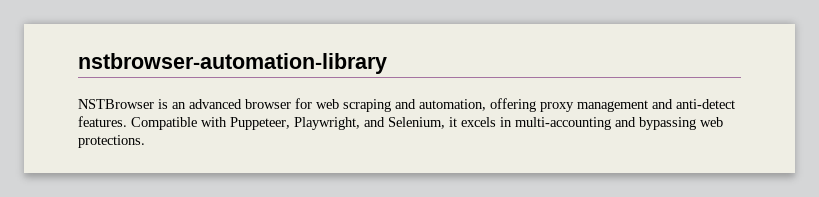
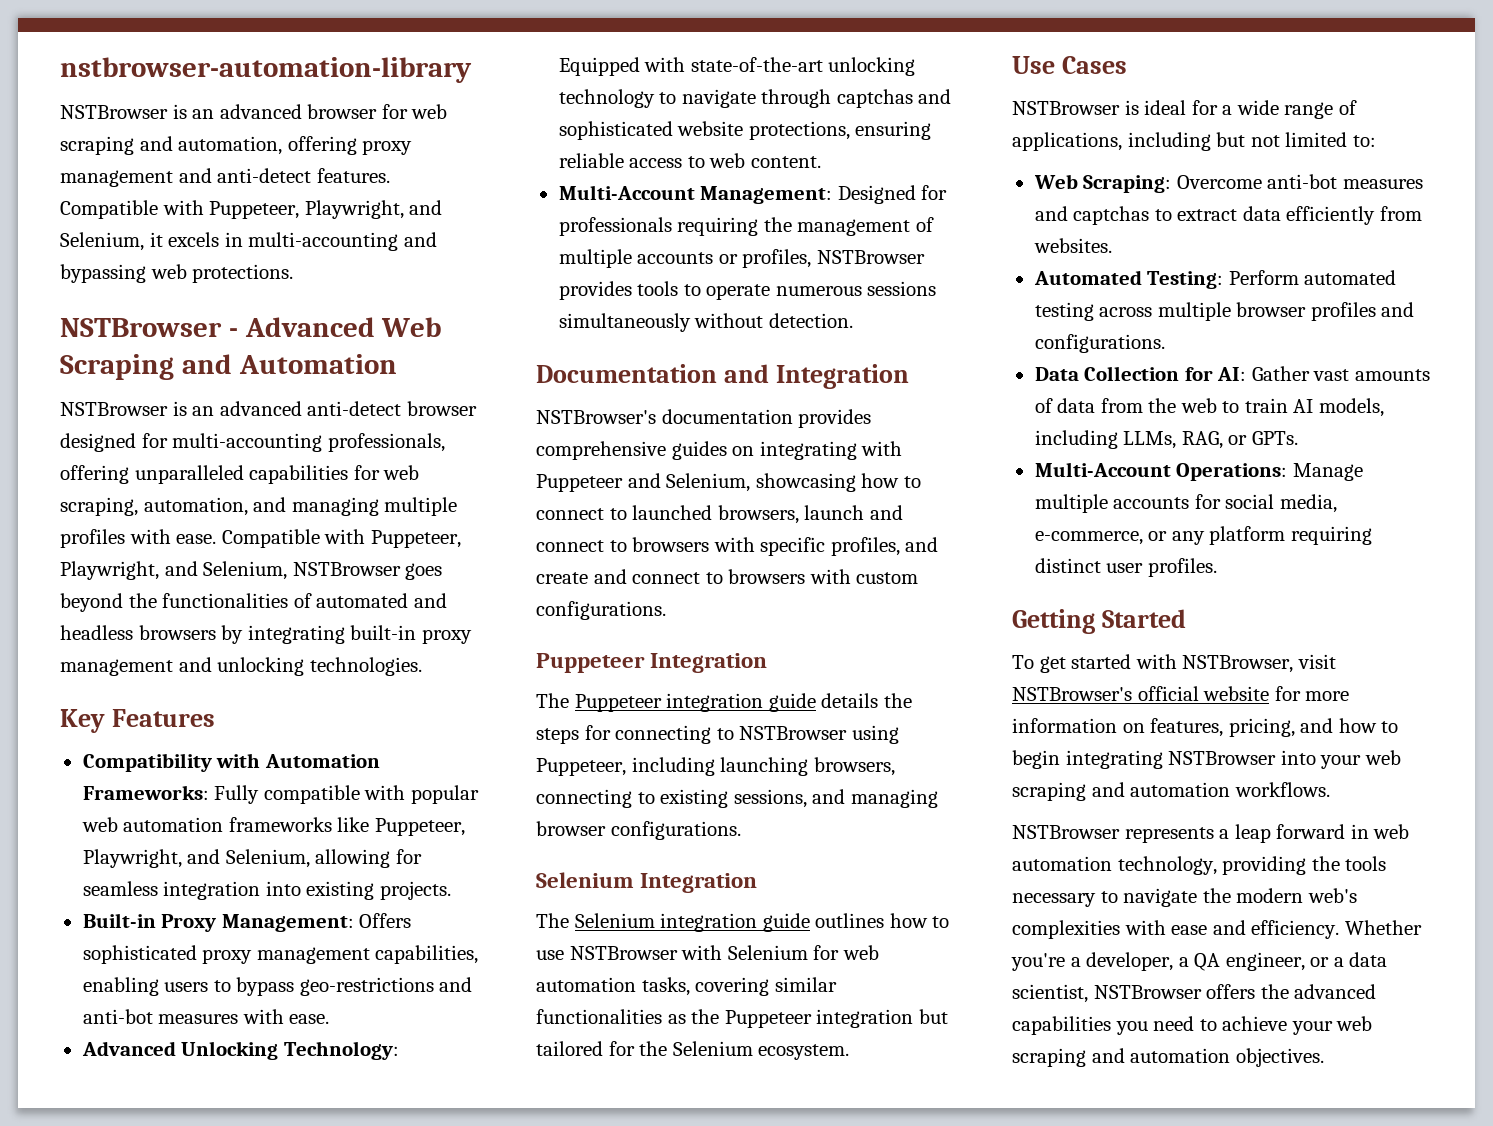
+ NSTBrowser - Advanced Web Scraping and Automation
+ NSTBrowser is an advanced anti-detect browser designed for multi-accounting professionals, offering unparalleled capabilities for web scraping, automation, and managing multiple profiles with ease. Compatible with Puppeteer, Playwright, and Selenium, NSTBrowser goes beyond the functionalities of automated and headless browsers by integrating built-in proxy management and unlocking technologies.
+ Key Features
+ Compatibility with Automation Frameworks: Fully compatible with popular web automation frameworks like Puppeteer, Playwright, and Selenium, allowing for seamless integration into existing projects.
+ Built-in Proxy Management: Offers sophisticated proxy management capabilities, enabling users to bypass geo-restrictions and anti-bot measures with ease.
+ Advanced Unlocking Technology: Equipped with state-of-the-art unlocking technology to navigate through captchas and sophisticated website protections, ensuring reliable access to web content.
+ Multi-Account Management: Designed for professionals requiring the management of multiple accounts or profiles, NSTBrowser provides tools to operate numerous sessions simultaneously without detection.
+ Documentation and Integration
+ NSTBrowser's documentation provides comprehensive guides on integrating with Puppeteer and Selenium, showcasing how to connect to launched browsers, launch and connect to browsers with specific profiles, and create and connect to browsers with custom configurations.
+ Puppeteer Integration
+ The Puppeteer integration guide details the steps for connecting to NSTBrowser using Puppeteer, including launching browsers, connecting to existing sessions, and managing browser configurations.
+ Selenium Integration
+ The Selenium integration guide outlines how to use NSTBrowser with Selenium for web automation tasks, covering similar functionalities as the Puppeteer integration but tailored for the Selenium ecosystem.
+ Use Cases
+ NSTBrowser is ideal for a wide range of applications, including but not limited to:
+ Web Scraping: Overcome anti-bot measures and captchas to extract data efficiently from websites.
+ Automated Testing: Perform automated testing across multiple browser profiles and configurations.
+ Data Collection for AI: Gather vast amounts of data from the web to train AI models, including LLMs, RAG, or GPTs.
+ Multi-Account Operations: Manage multiple accounts for social media, e-commerce, or any platform requiring distinct user profiles.
+ Getting Started
+ To get started with NSTBrowser, visit NSTBrowser's official website for more information on features, pricing, and how to begin integrating NSTBrowser into your web scraping and automation workflows.
+ NSTBrowser represents a leap forward in web automation technology, providing the tools necessary to navigate the modern web's complexities with ease and efficiency. Whether you're a developer, a QA engineer, or a data scientist, NSTBrowser offers the advanced capabilities you need to achieve your web scraping and automation objectives.

